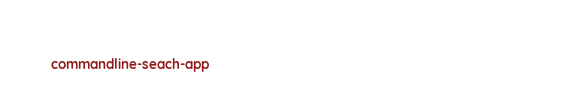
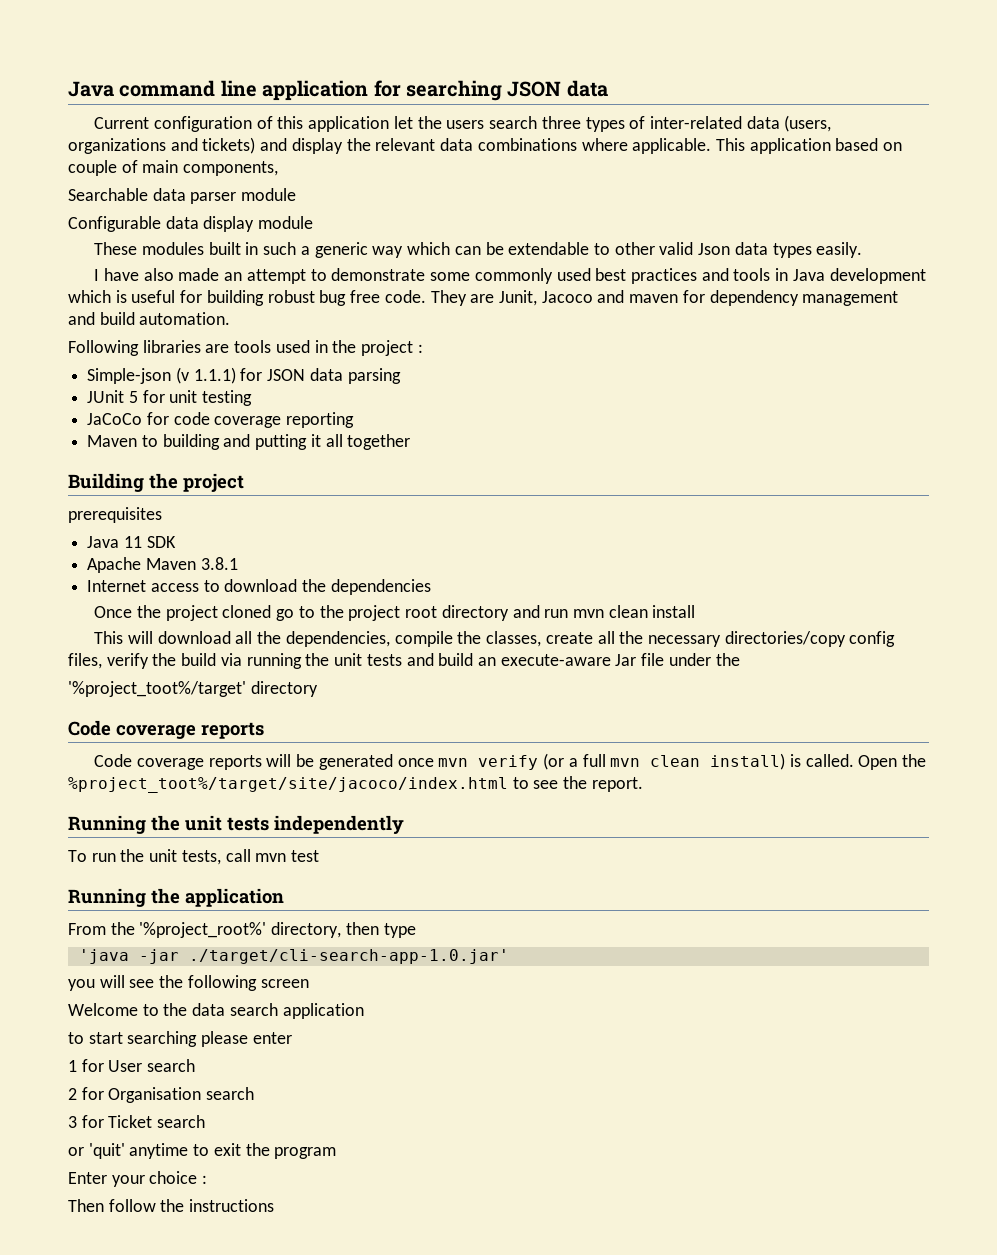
- commandline-seach-app
+ Java command line application for searching JSON data
+ Current configuration of this application let the users search three types of inter-related data (users, organizations and tickets) and display the relevant data combinations where applicable. This application based on couple of main components,
+ Searchable data parser module
+ Configurable data display module
+ These modules built in such a generic way which can be extendable to other valid Json data types easily.
+ I have also made an attempt to demonstrate some commonly used best practices and tools in Java development which is useful for building robust bug free code. They are Junit, Jacoco and maven for dependency management and build automation.
+ Following libraries are tools used in the project :
+ Simple-json (v 1.1.1) for JSON data parsing
+ JUnit 5 for unit testing
+ JaCoCo for code coverage reporting
+ Maven to building and putting it all together
+ Building the project
+ prerequisites
+ Java 11 SDK
+ Apache Maven 3.8.1
+ Internet access to download the dependencies
+ Once the project cloned go to the project root directory and run mvn clean install
+ This will download all the dependencies, compile the classes, create all the necessary directories/copy config files, verify the build via running the unit tests and build an execute-aware Jar file under the
+ '%project_toot%/target' directory
+ Code coverage reports
+ Code coverage reports will be generated once mvn verify (or a full mvn clean install) is called. Open the %project_toot%/target/site/jacoco/index.html to see the report.
+ Running the unit tests independently
+ To run the unit tests, call mvn test
+ Running the application
+ From the '%project_root%' directory, then type
+ 'java -jar ./target/cli-search-app-1.0.jar'
+ you will see the following screen
+ Welcome to the data search application
+ to start searching please enter
+ 1 for User search
+ 2 for Organisation search
+ 3 for Ticket search
+ or 'quit' anytime to exit the program
+ Enter your choice :
+ Then follow the instructions

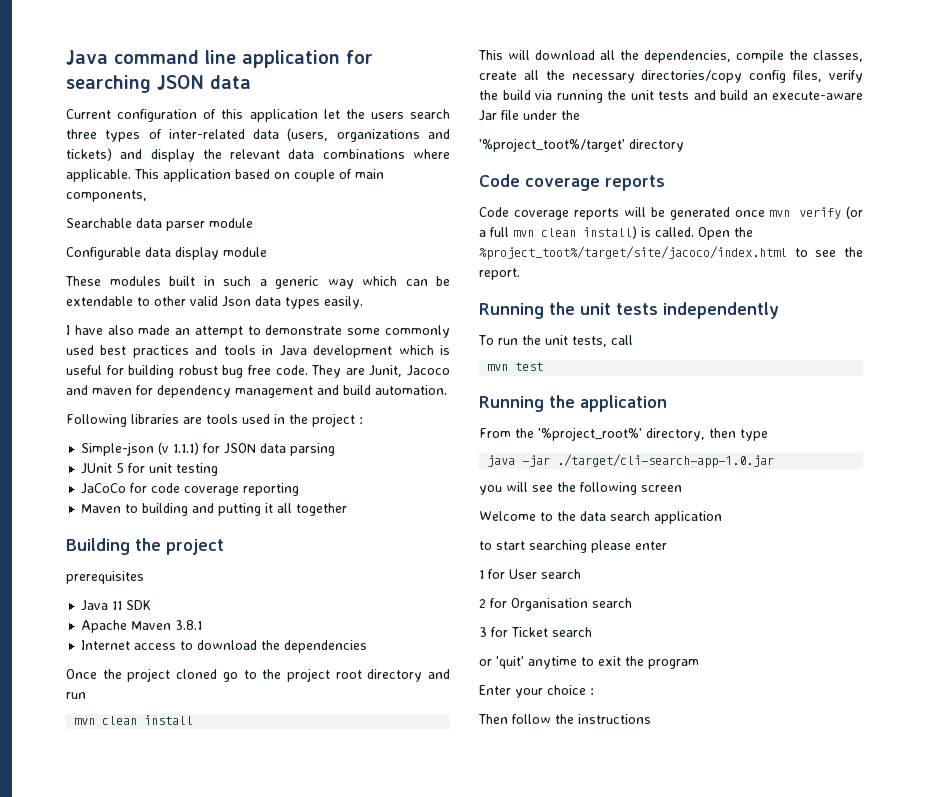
- Once the project cloned go to the project root directory and run mvn clean install
+ Once the project cloned go to the project root directory and run
+ mvn clean install
- To run the unit tests, call mvn test
+ To run the unit tests, call
+ mvn test
- 'java -jar ./target/cli-search-app-1.0.jar'
+ java -jar ./target/cli-search-app-1.0.jar

